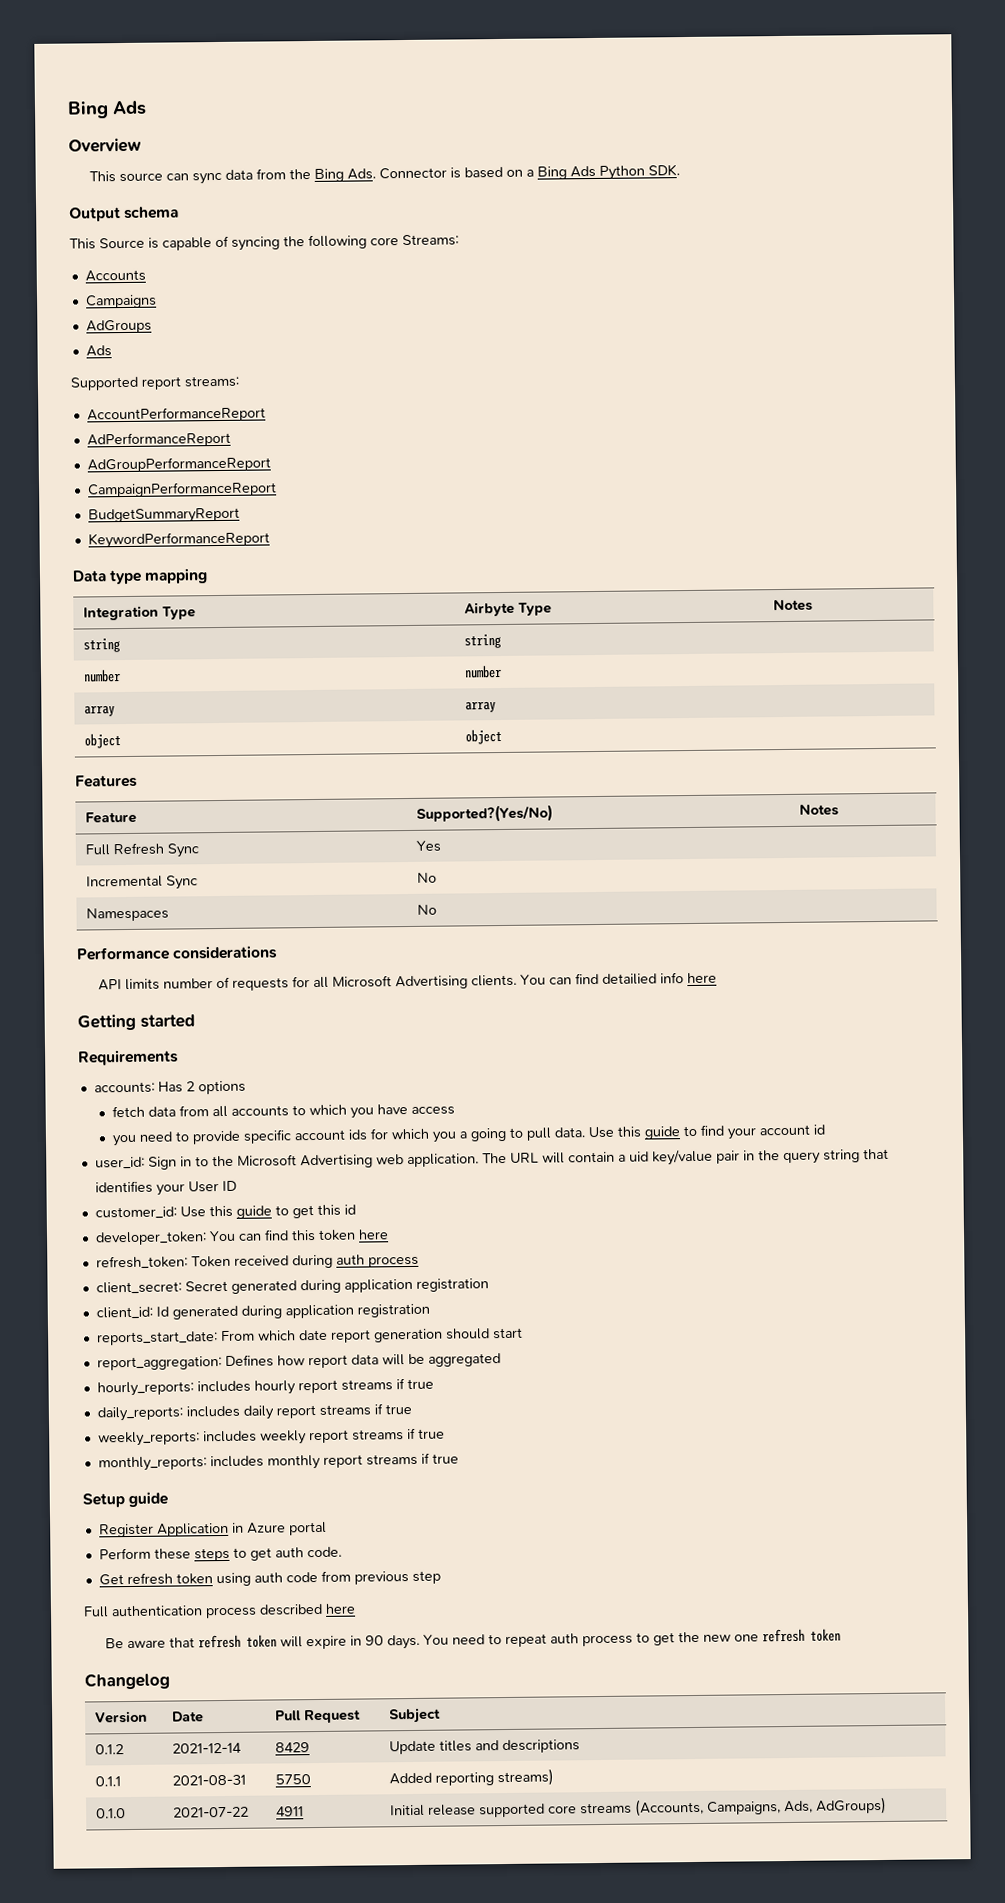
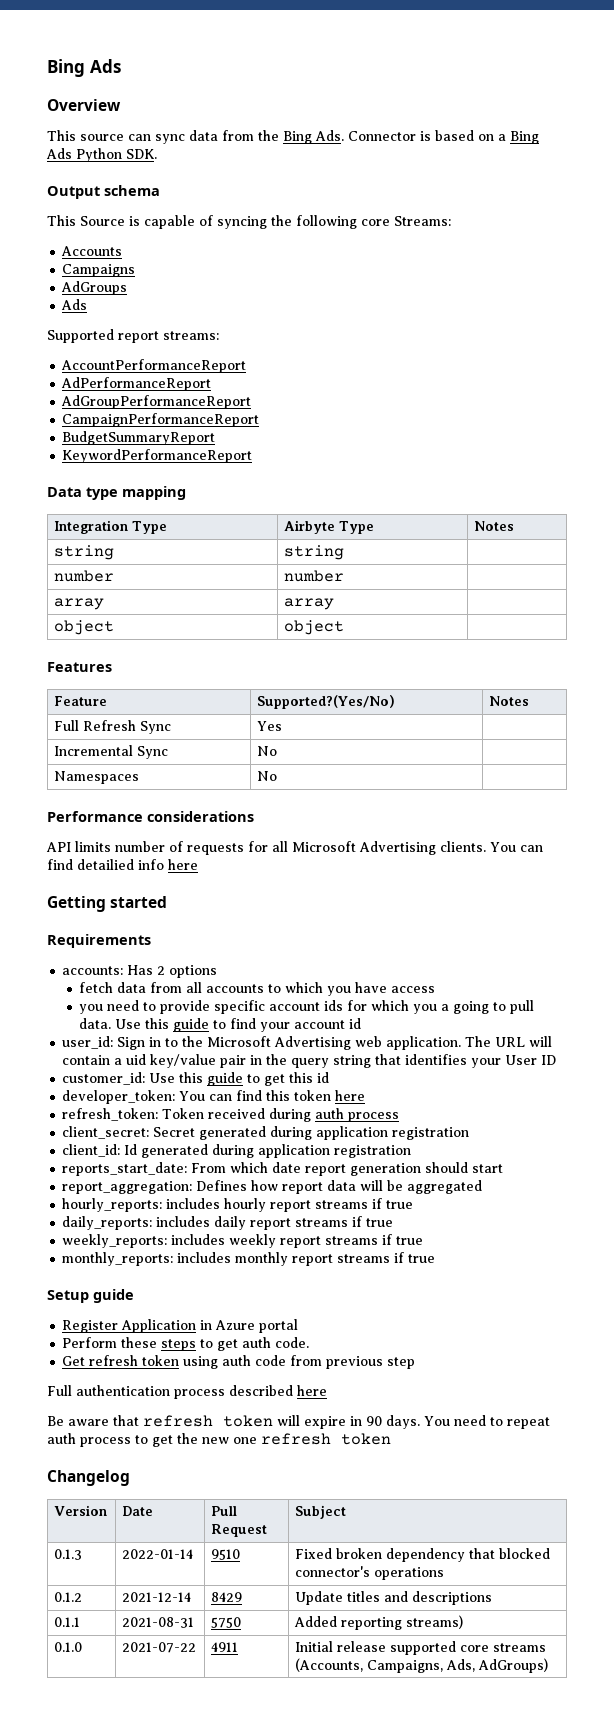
+ 0.1.3 | 2022-01-14 | 9510 | Fixed broken dependency that blocked connector's operations

